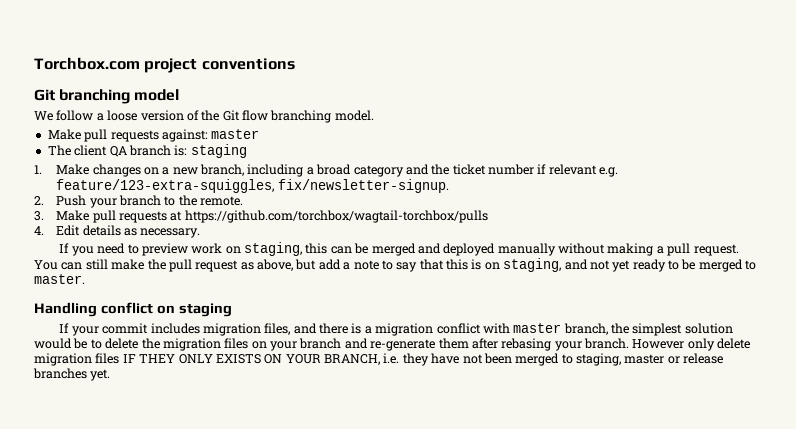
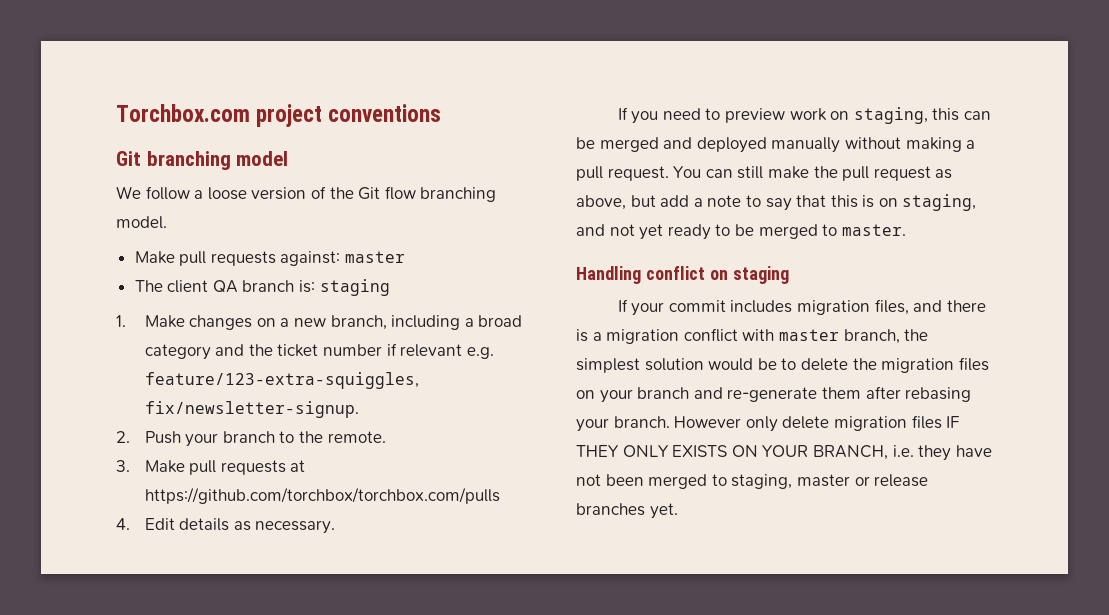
- 3. Make pull requests at https://github.com/torchbox/wagtail-torchbox/pulls
+ 3. Make pull requests at https://github.com/torchbox/torchbox.com/pulls

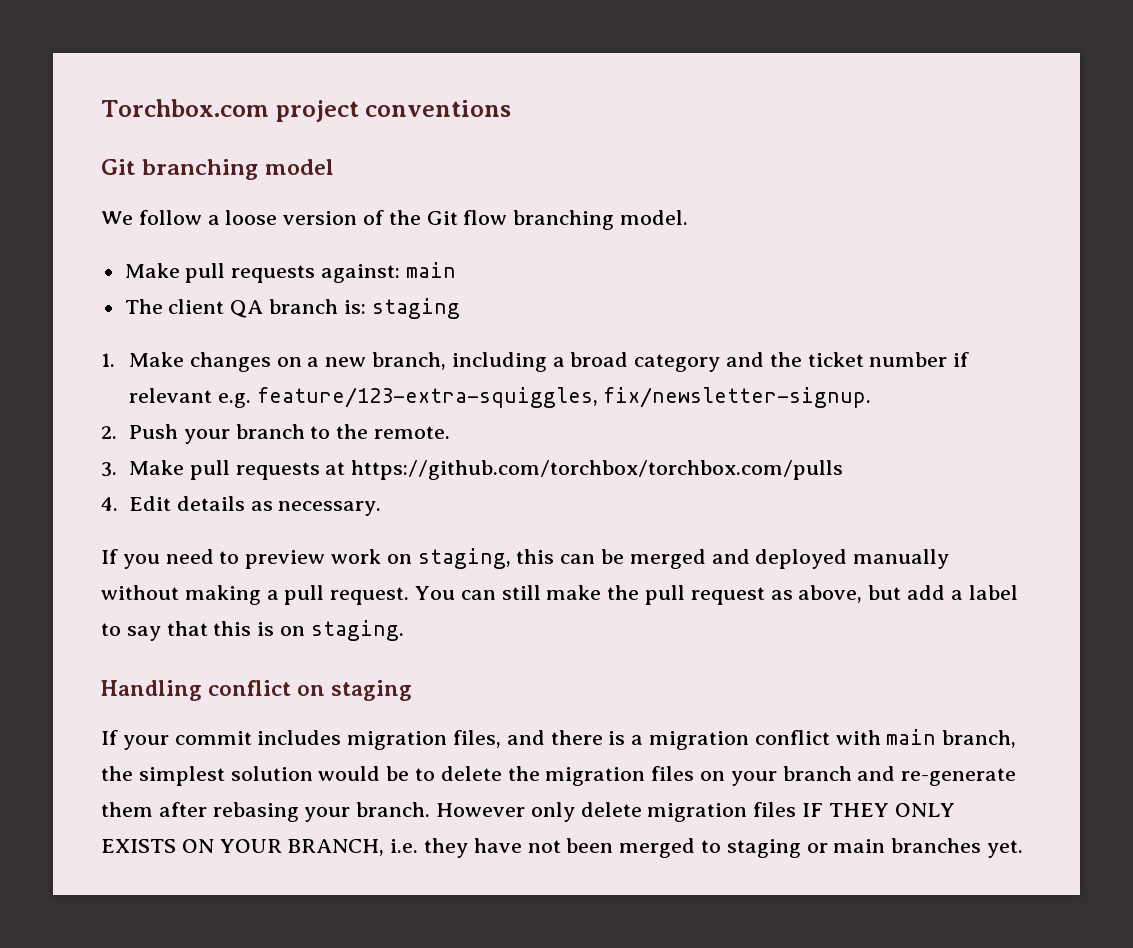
- Make pull requests against: master
+ Make pull requests against: main
- You can still make the pull request as above, but add a note to say that this is on staging, and not yet ready to be merged to master.
+ You can still make the pull request as above, but add a label to say that this is on staging.
- If your commit includes migration files, and there is a migration conflict with master branch, the simplest solution would be to delete the migration files on your branch and re-generate them after rebasing your branch.
+ If your commit includes migration files, and there is a migration conflict with main branch, the simplest solution would be to delete the migration files on your branch and re-generate them after rebasing your branch.
- However only delete migration files IF THEY ONLY EXISTS ON YOUR BRANCH, i.e. they have not been merged to staging, master or release branches yet.
+ However only delete migration files IF THEY ONLY EXISTS ON YOUR BRANCH, i.e. they have not been merged to staging or main branches yet.

